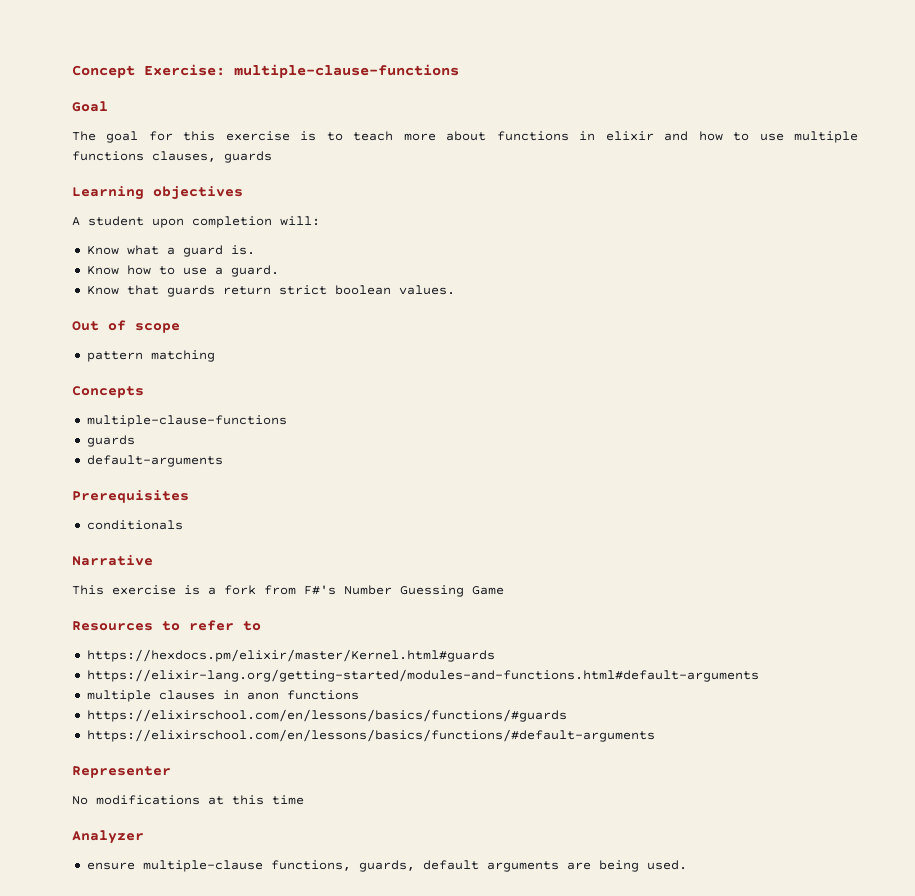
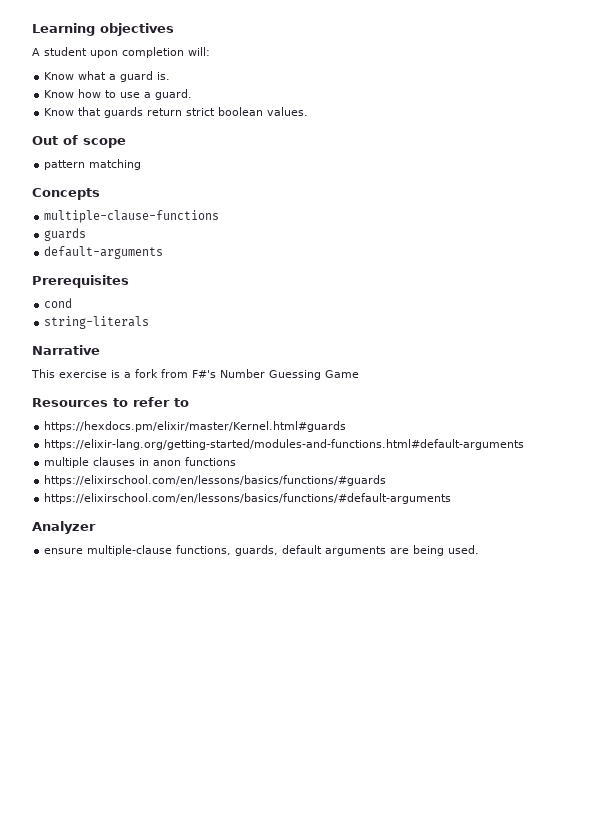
- Concept Exercise: multiple-clause-functions
- Goal
- The goal for this exercise is to teach more about functions in elixir and how to use multiple functions clauses, guards
- conditionals
+ cond
+ string-literals
- Representer
- No modifications at this time

